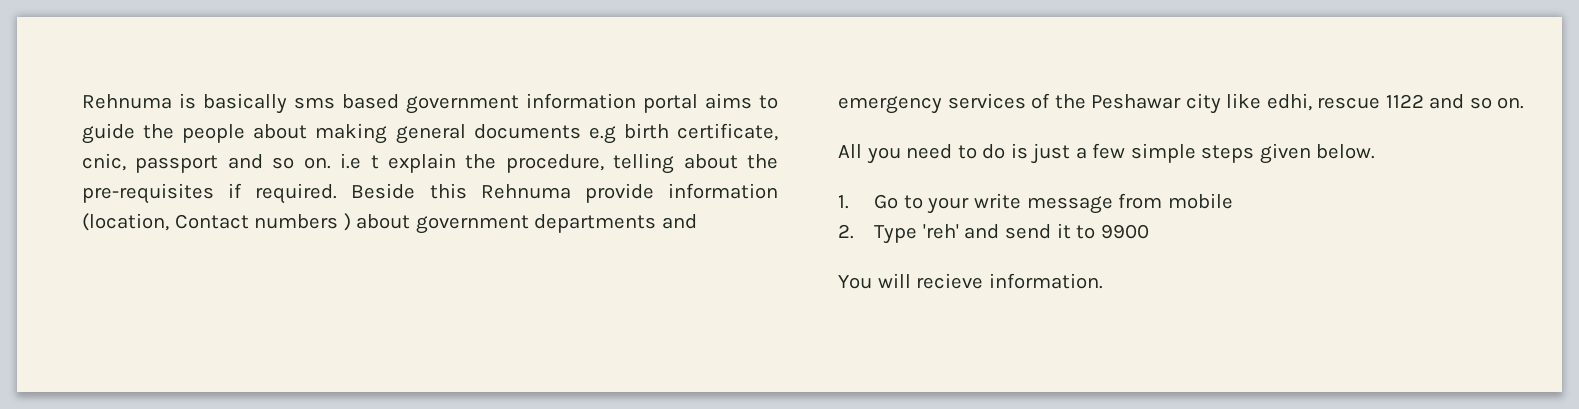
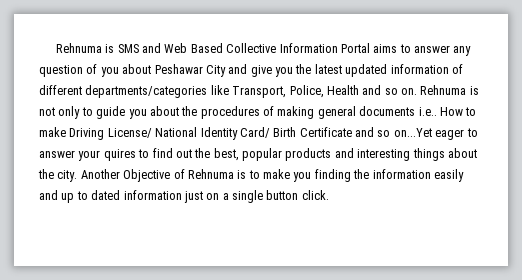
- Rehnuma is basically sms based government information portal aims to guide the people about making general documents e.g birth certificate, cnic, passport and so on. i.e t explain the procedure, telling about the pre-requisites if required. Beside this Rehnuma provide information (location, Contact numbers ) about government departments and emergency services of the Peshawar city like edhi, rescue 1122 and so on.
- All you need to do is just a few simple steps given below.
- 1. Go to your write message from mobile
- 2. Type 'reh' and send it to 9900
- You will recieve information.
+ Rehnuma is SMS and Web Based Collective Information Portal aims to answer any question of you about Peshawar City and give you the latest updated information of different departments/categories like Transport, Police, Health and so on. Rehnuma is not only to guide you about the procedures of making general documents i.e.. How to make Driving License/ National Identity Card/ Birth Certificate and so on...Yet eager to answer your quires to find out the best, popular products and interesting things about the city. Another Objective of Rehnuma is to make you finding the information easily and up to dated information just on a single button click.

